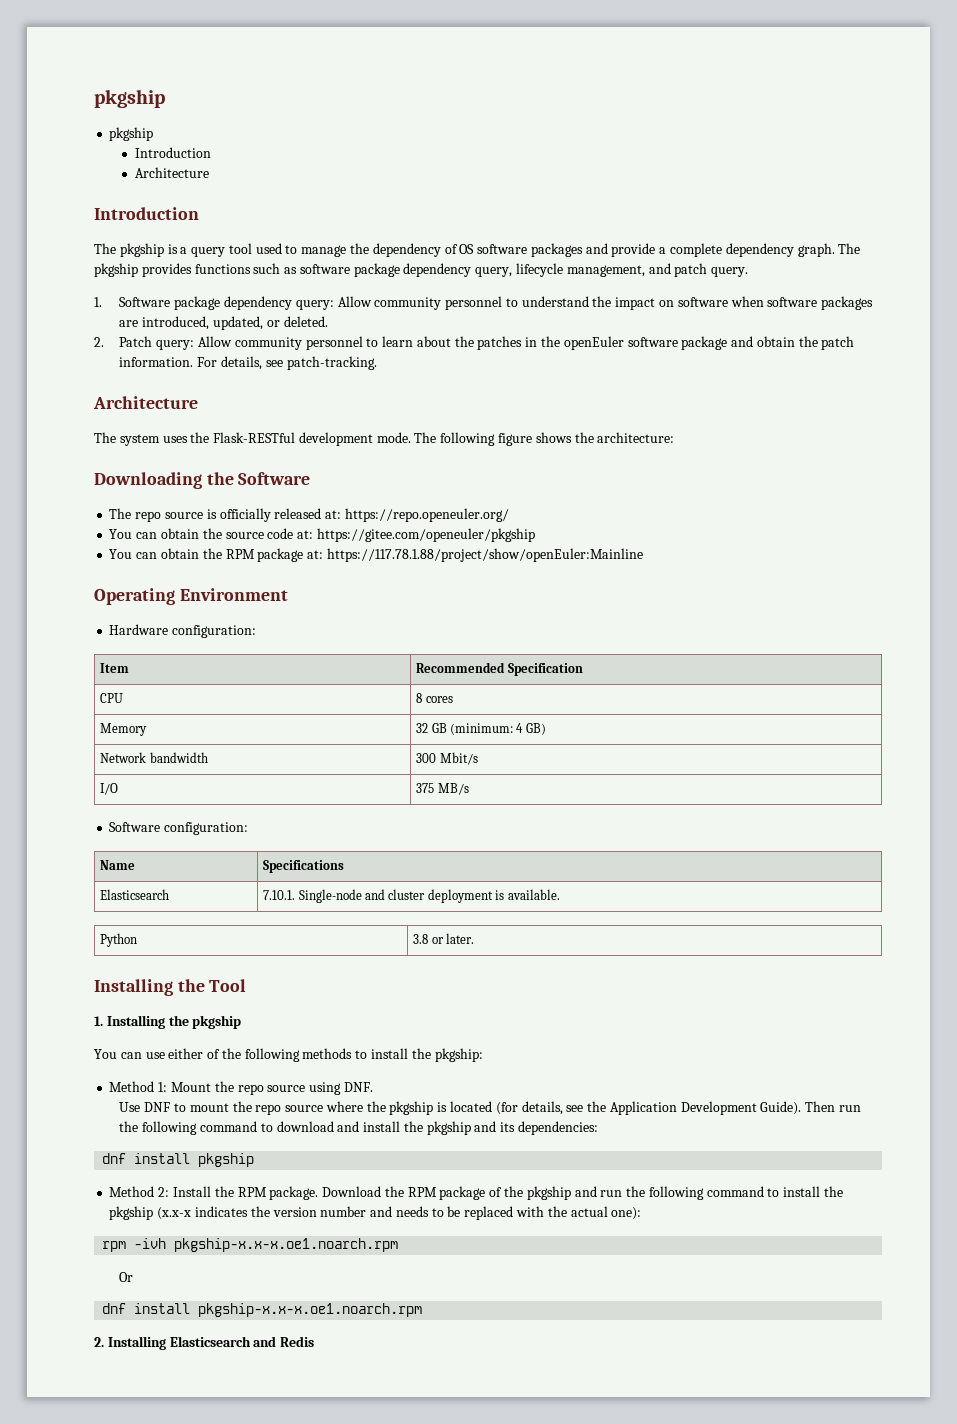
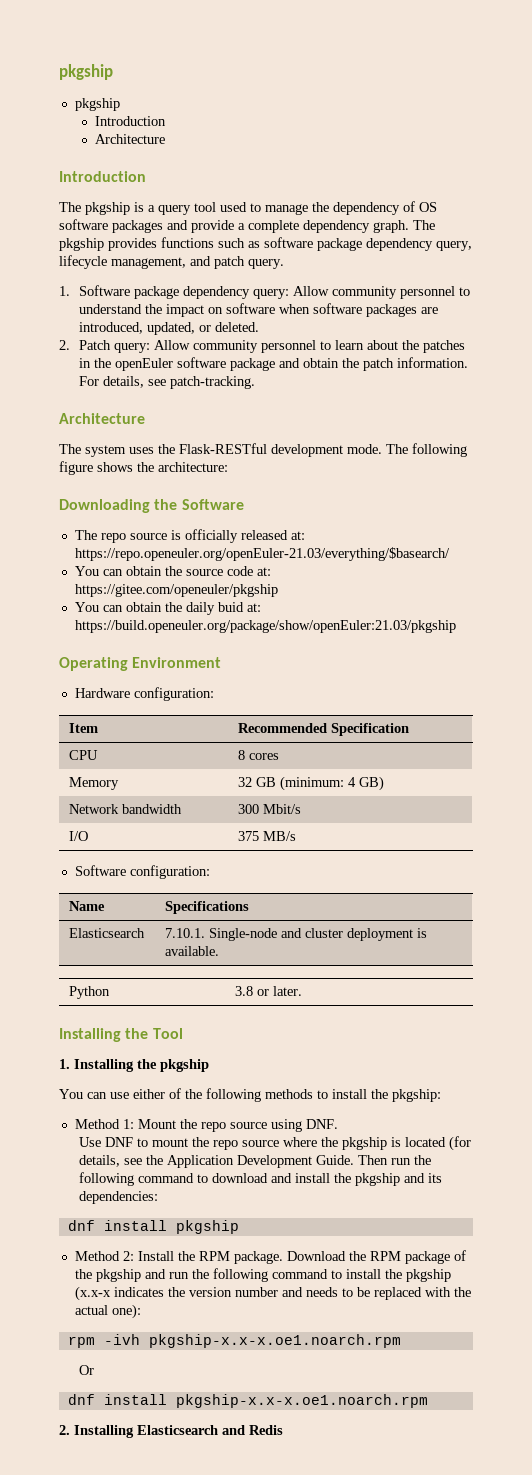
- The repo source is officially released at: https://repo.openeuler.org/
+ The repo source is officially released at: https://repo.openeuler.org/openEuler-21.03/everything/$basearch/
- You can obtain the RPM package at: https://117.78.1.88/project/show/openEuler:Mainline
+ You can obtain the daily buid at: https://build.openeuler.org/package/show/openEuler:21.03/pkgship
- Use DNF to mount the repo source where the pkgship is located (for details, see the Application Development Guide).
+ Use DNF to mount the repo source where the pkgship is located (for details, see the Application Development Guide.

